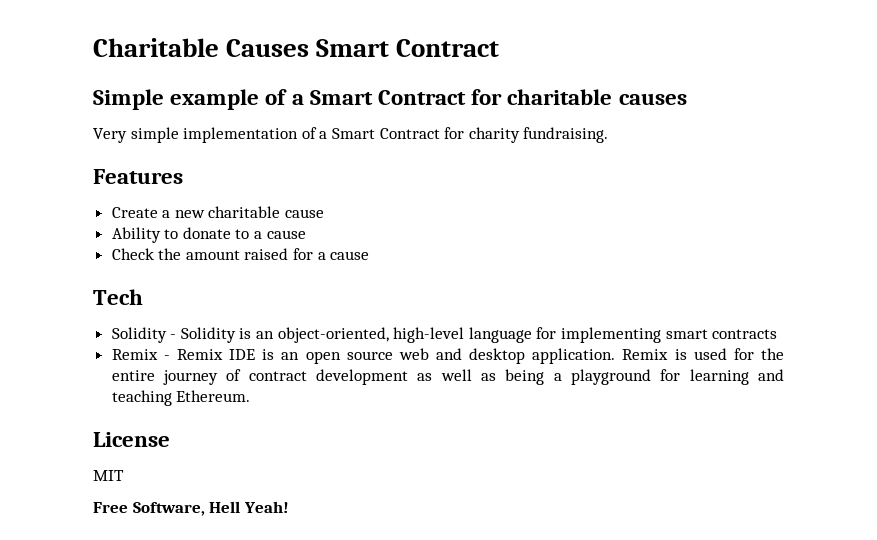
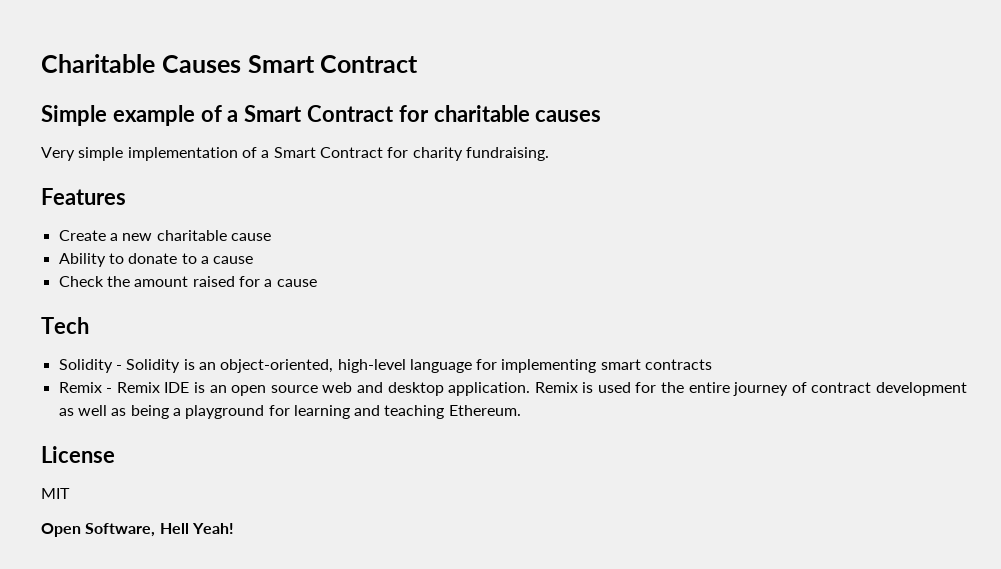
- Free Software, Hell Yeah!
+ Open Software, Hell Yeah!

